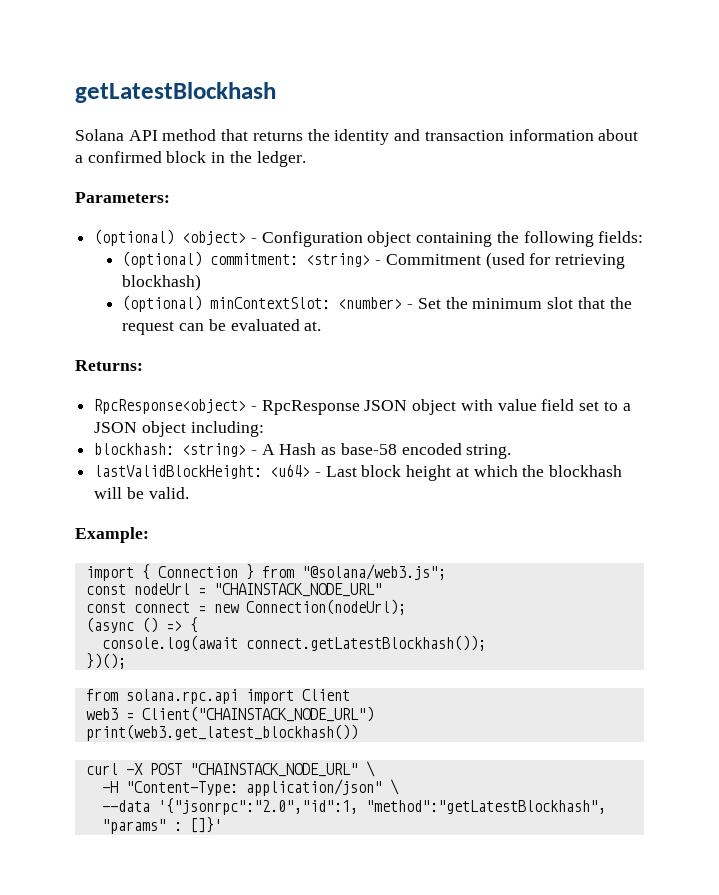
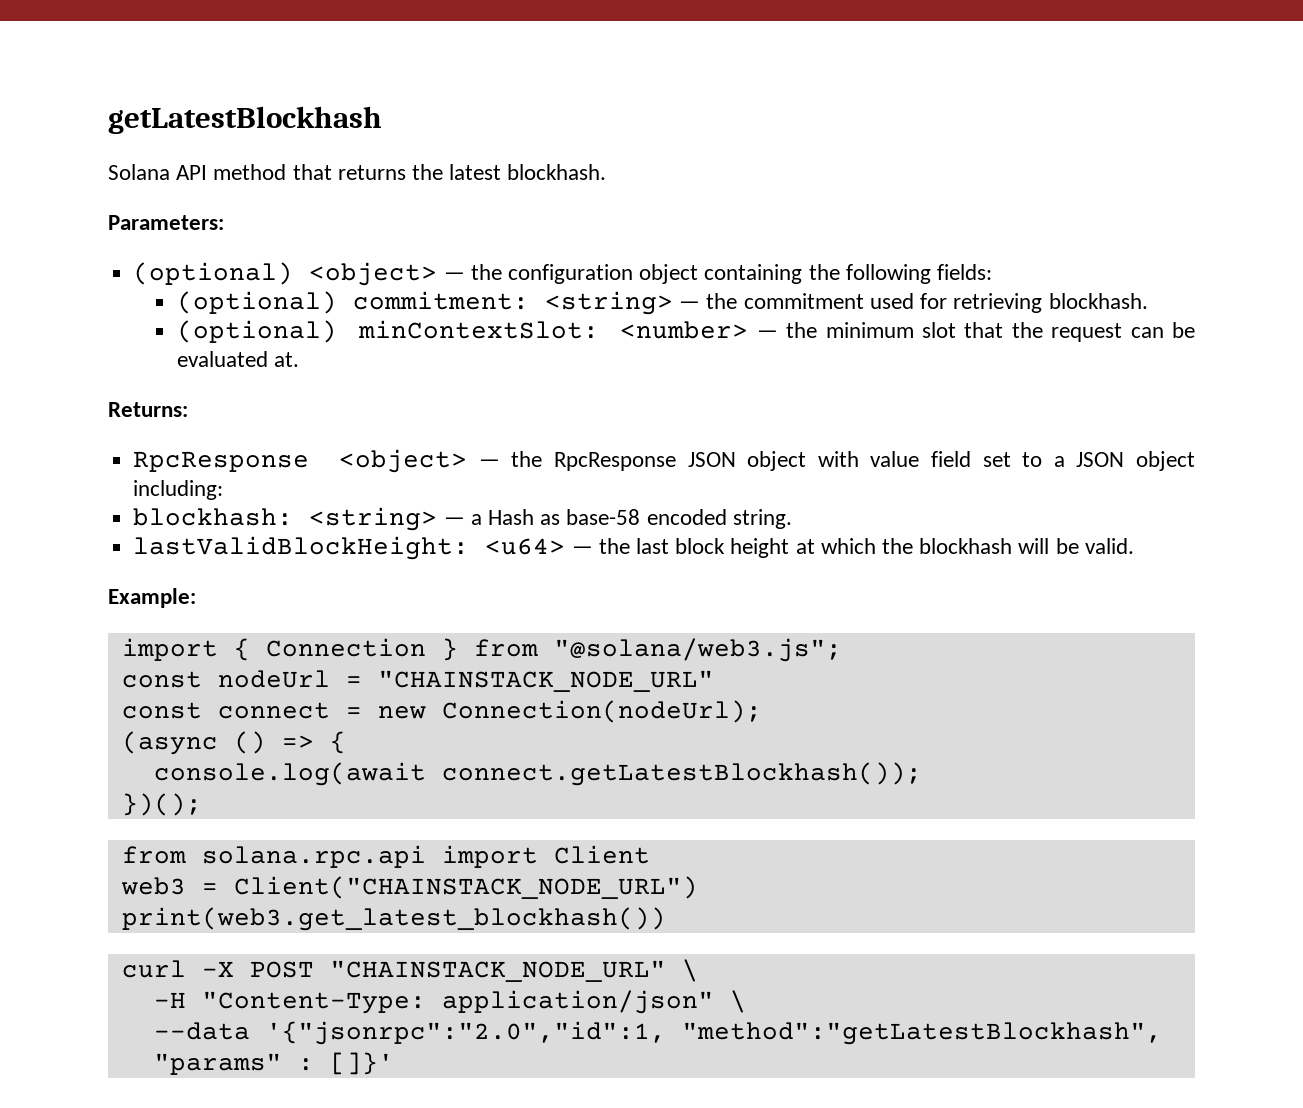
- Solana API method that returns the identity and transaction information about a confirmed block in the ledger.
+ Solana API method that returns the latest blockhash.
- (optional) <object> - Configuration object containing the following fields:
+ (optional) <object> — the configuration object containing the following fields:
- (optional) commitment: <string> - Commitment (used for retrieving blockhash)
+ (optional) commitment: <string> — the commitment used for retrieving blockhash.
- (optional) minContextSlot: <number> - Set the minimum slot that the request can be evaluated at.
+ (optional) minContextSlot: <number> — the minimum slot that the request can be evaluated at.
- RpcResponse<object> - RpcResponse JSON object with value field set to a JSON object including:
+ RpcResponse <object> — the RpcResponse JSON object with value field set to a JSON object including:
- blockhash: <string> - A Hash as base-58 encoded string.
+ blockhash: <string> — a Hash as base-58 encoded string.
- lastValidBlockHeight: <u64> - Last block height at which the blockhash will be valid.
+ lastValidBlockHeight: <u64> — the last block height at which the blockhash will be valid.

